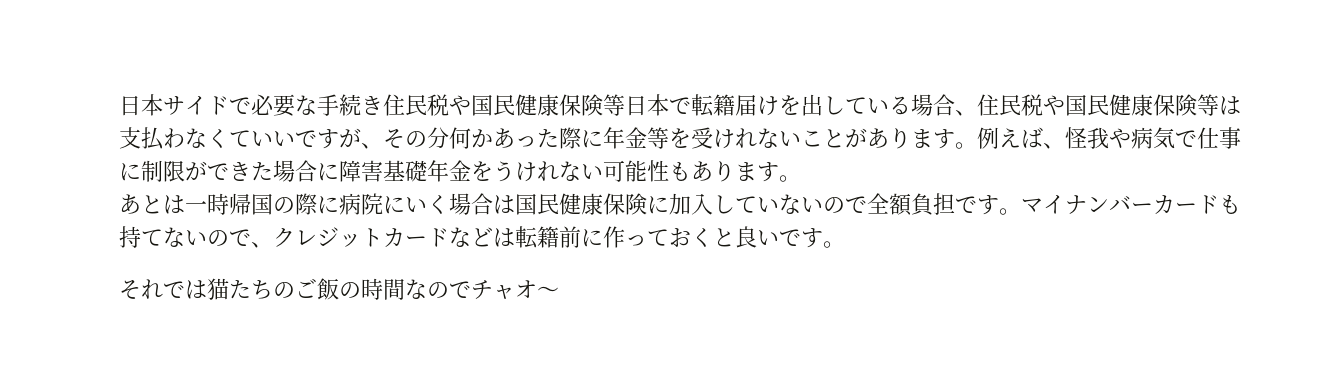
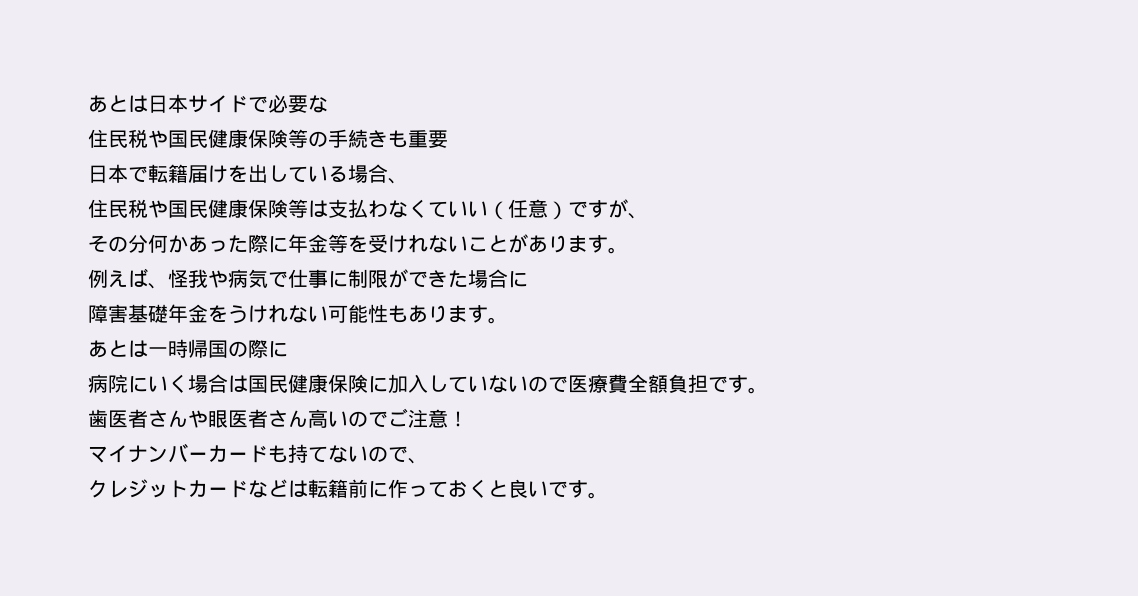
- 日本サイドで必要な手続き住民税や国民健康保険等日本で転籍届けを出している場合、住民税や国民健康保険等は支払わなくていいですが、その分何かあった際に年金等を受けれないことがあります。例えば、怪我や病気で仕事に制限ができた場合に障害基礎年金をうけれない可能性もあります。
+ あとは日本サイドで必要な
+ 住民税や国民健康保険等の手続きも重要
+ 日本で転籍届けを出している場合、
+ 住民税や国民健康保険等は支払わなくていい（任意）ですが、
+ その分何かあった際に年金等を受けれないことがあります。
+ 例えば、怪我や病気で仕事に制限ができた場合に
+ 障害基礎年金をうけれない可能性もあります。
- あとは一時帰国の際に病院にいく場合は国民健康保険に加入していないので全額負担です。マイナンバーカードも持てないので、クレジットカードなどは転籍前に作っておくと良いです。
+ あとは一時帰国の際に
+ 病院にいく場合は国民健康保険に加入していないので医療費全額負担です。
+ 歯医者さんや眼医者さん高いのでご注意！
+ マイナンバーカードも持てないので、
+ クレジットカードなどは転籍前に作っておくと良いです。
- それでは猫たちのご飯の時間なのでチャオ～

